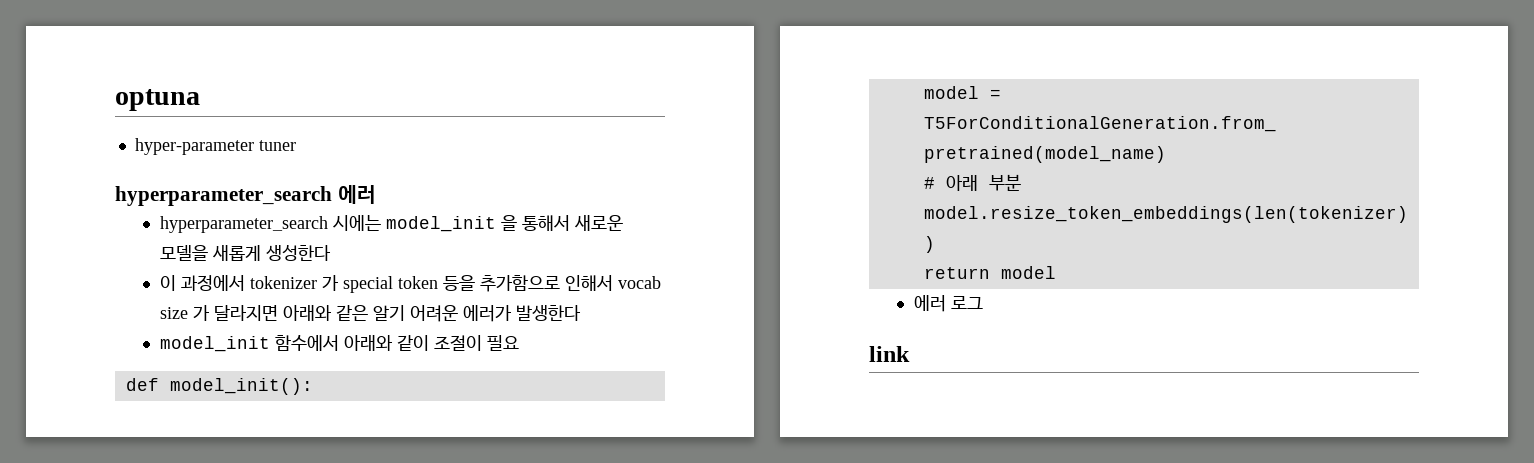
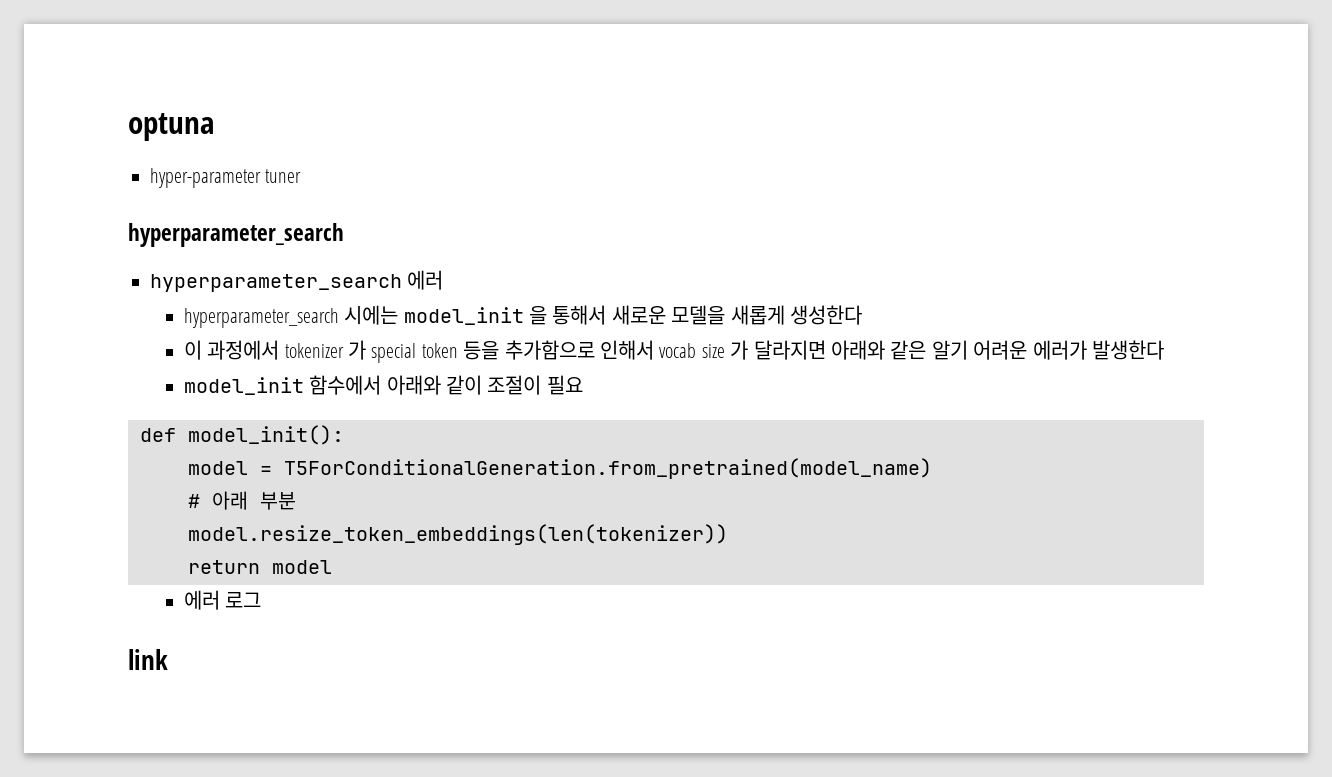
  hyper-parameter tuner
+ hyperparameter_search

